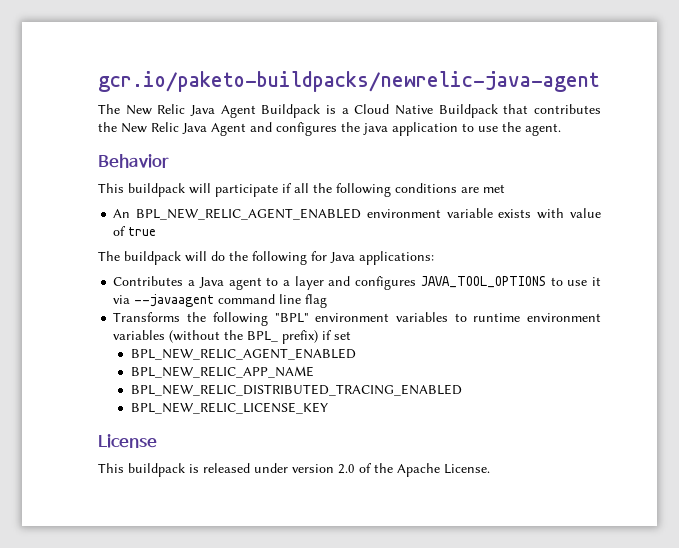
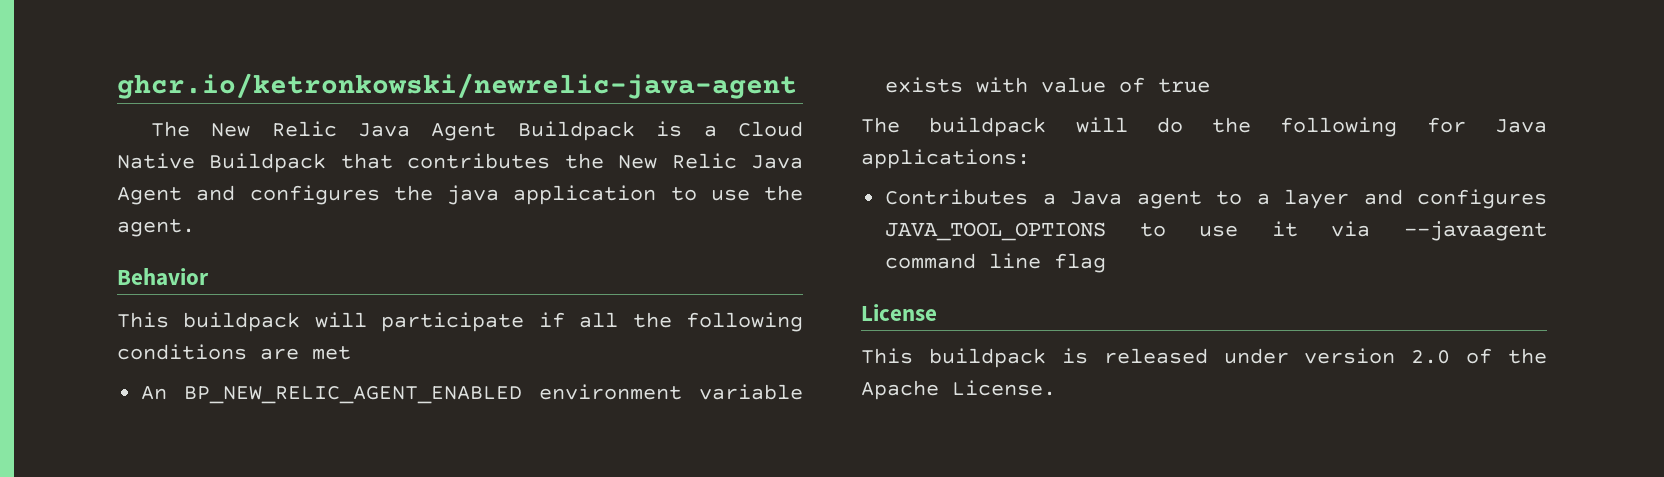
- gcr.io/paketo-buildpacks/newrelic-java-agent
+ ghcr.io/ketronkowski/newrelic-java-agent
- An BPL_NEW_RELIC_AGENT_ENABLED environment variable exists with value of true
+ An BP_NEW_RELIC_AGENT_ENABLED environment variable exists with value of true
- Transforms the following "BPL" environment variables to runtime environment variables (without the BPL_ prefix) if set
- BPL_NEW_RELIC_AGENT_ENABLED
- BPL_NEW_RELIC_APP_NAME
- BPL_NEW_RELIC_DISTRIBUTED_TRACING_ENABLED
- BPL_NEW_RELIC_LICENSE_KEY

